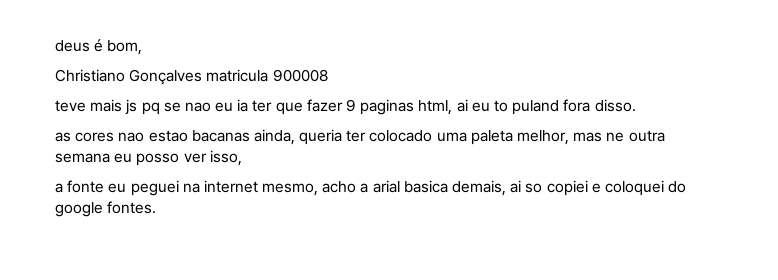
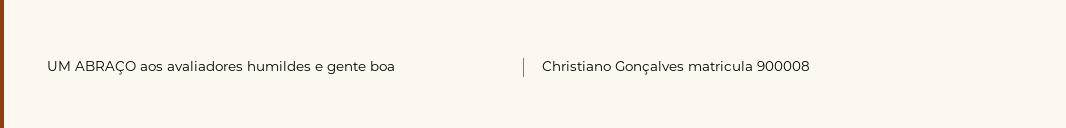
- deus é bom,
+ UM ABRAÇO aos avaliadores humildes e gente boa
  Christiano Gonçalves matricula 900008
- teve mais js pq se nao eu ia ter que fazer 9 paginas html, ai eu to puland fora disso.
- as cores nao estao bacanas ainda, queria ter colocado uma paleta melhor, mas ne outra semana eu posso ver isso,
- a fonte eu peguei na internet mesmo, acho a arial basica demais, ai so copiei e coloquei do google fontes.

